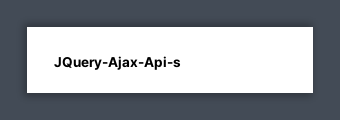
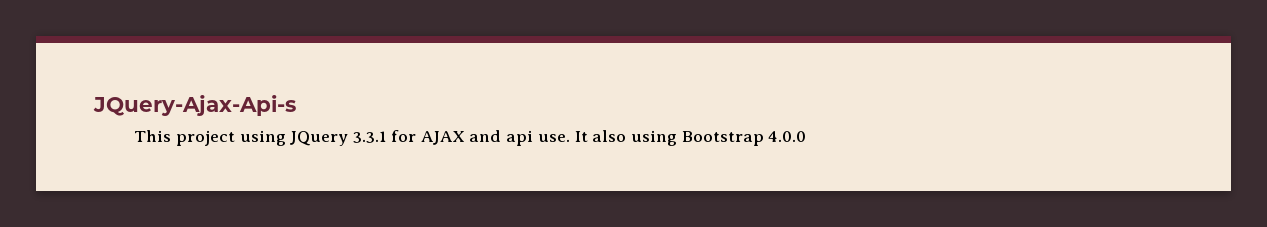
+ This project using JQuery 3.3.1 for AJAX and api use. It also using Bootstrap 4.0.0

